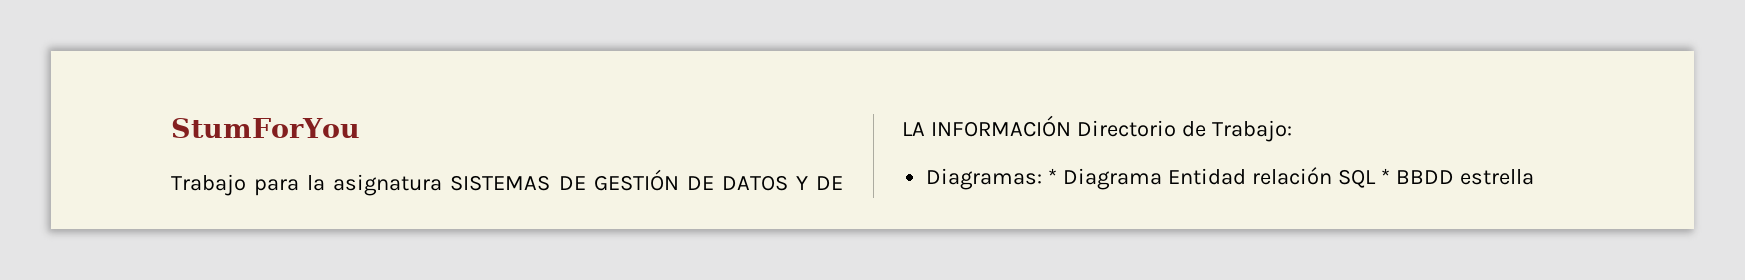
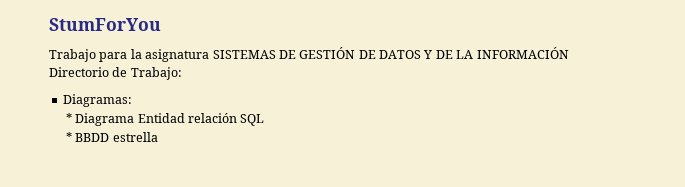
- Trabajo para la asignatura SISTEMAS DE GESTIÓN DE DATOS Y DE LA INFORMACIÓN Directorio de Trabajo:
+ Trabajo para la asignatura SISTEMAS DE GESTIÓN DE DATOS Y DE LA INFORMACIÓN
+ Directorio de Trabajo:
- Diagramas: * Diagrama Entidad relación SQL * BBDD estrella
+ Diagramas:
+ * Diagrama Entidad relación SQL
+ * BBDD estrella

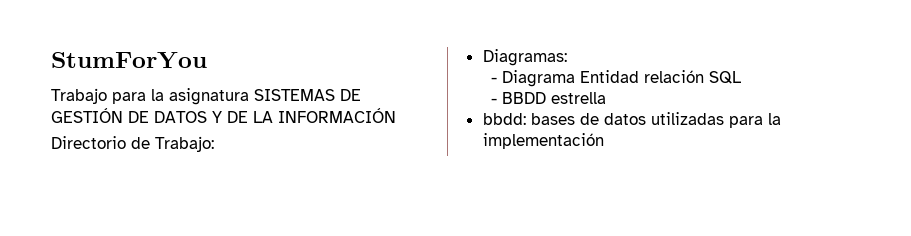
- * Diagrama Entidad relación SQL
+ - Diagrama Entidad relación SQL
- * BBDD estrella
+ - BBDD estrella
+ bbdd: bases de datos utilizadas para la implementación

